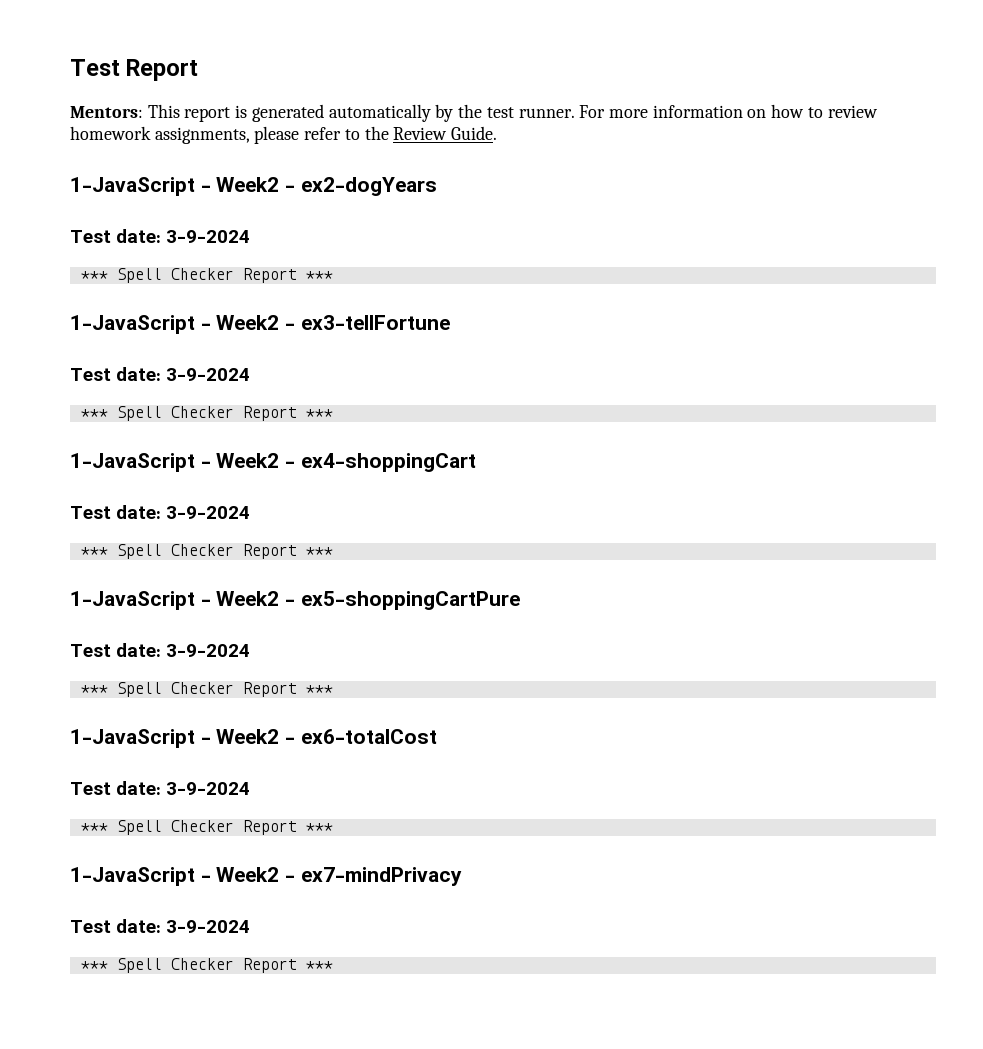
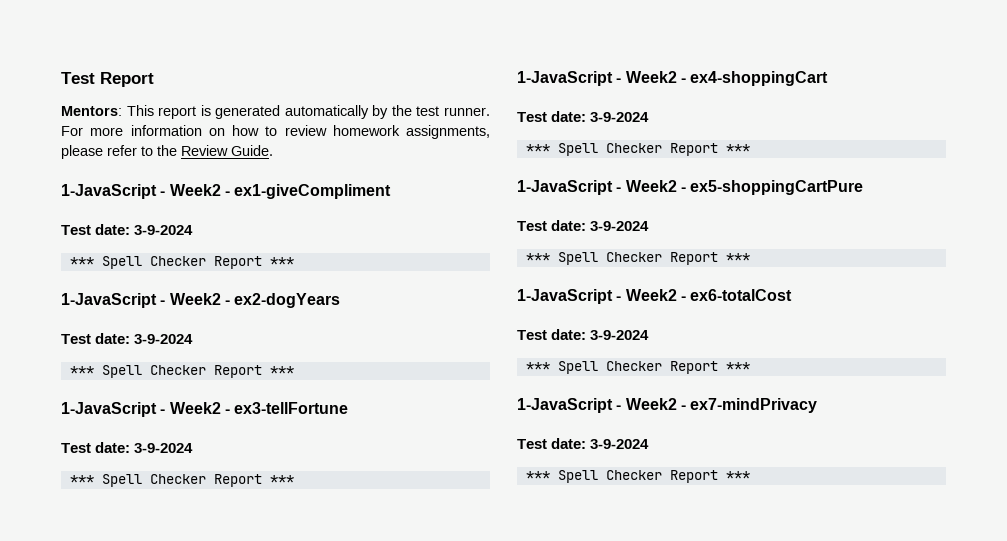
+ 1-JavaScript - Week2 - ex1-giveCompliment
+ Test date: 3-9-2024
+ *** Spell Checker Report ***

